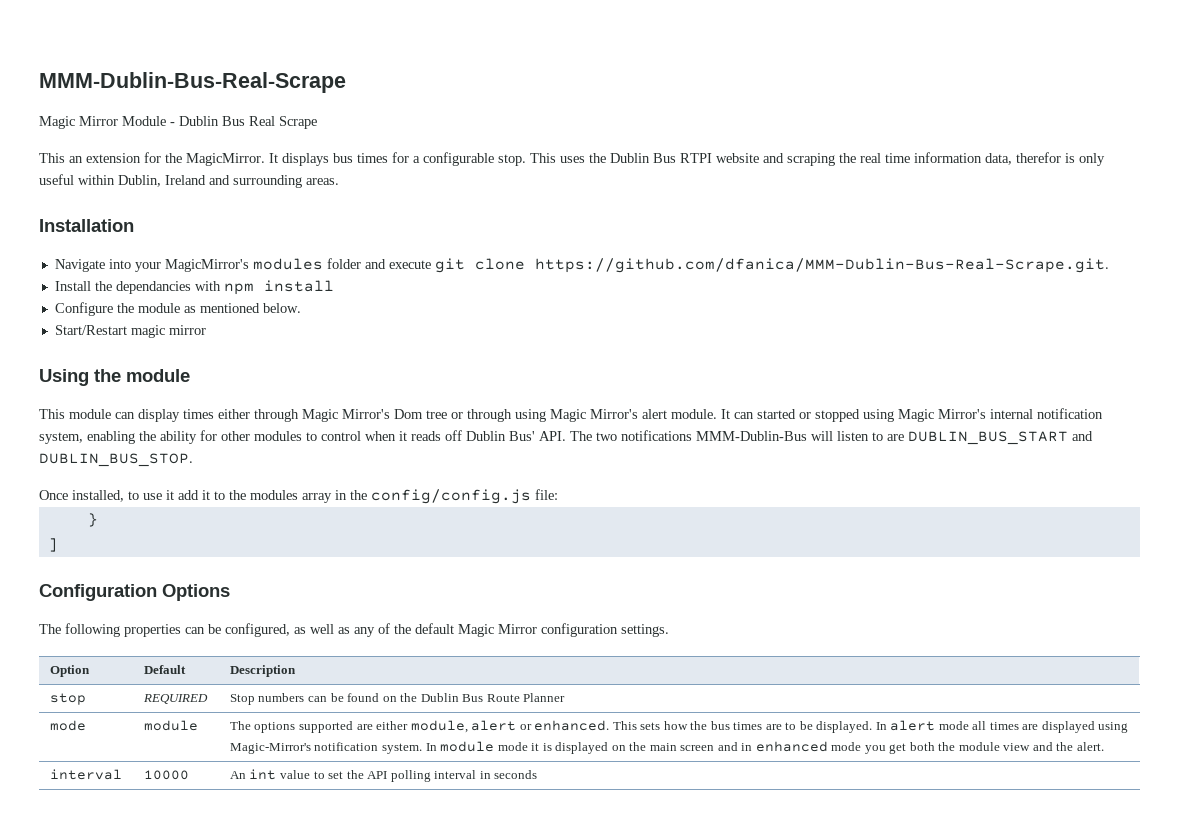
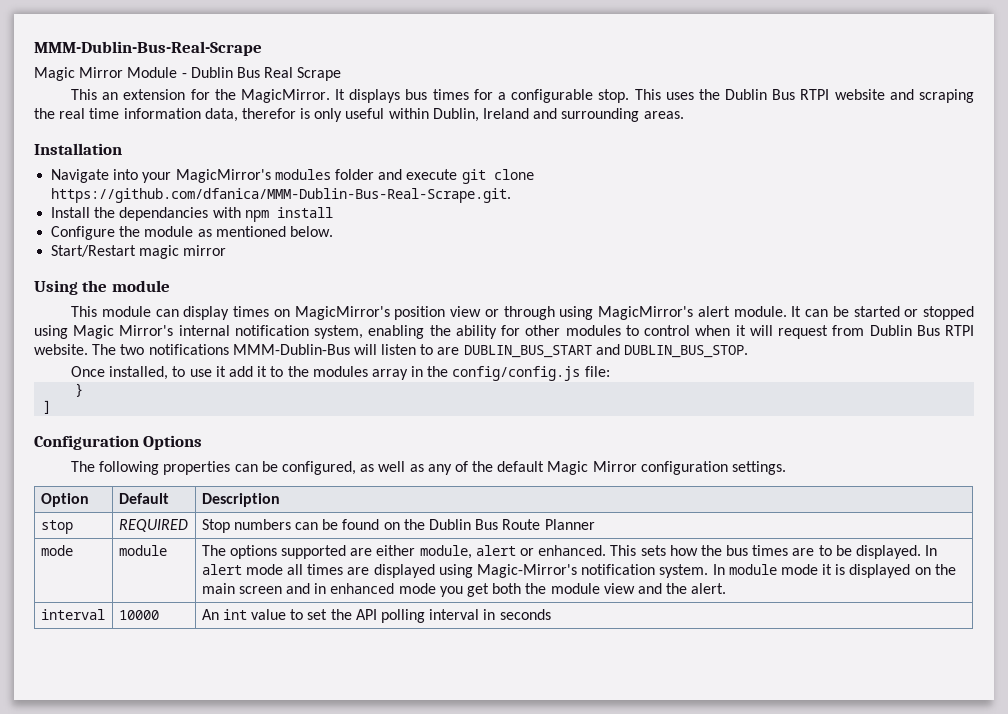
- This module can display times either through Magic Mirror's Dom tree or through using Magic Mirror's alert module.
+ This module can display times on MagicMirror's position view or through using MagicMirror's alert module.
- It can started or stopped using Magic Mirror's internal notification system, enabling the ability for other modules to control when it reads off Dublin Bus' API. The two notifications MMM-Dublin-Bus will listen to are DUBLIN_BUS_START and DUBLIN_BUS_STOP.
+ It can be started or stopped using Magic Mirror's internal notification system, enabling the ability for other modules to control when it will request from Dublin Bus RTPI website. The two notifications MMM-Dublin-Bus will listen to are DUBLIN_BUS_START and DUBLIN_BUS_STOP.

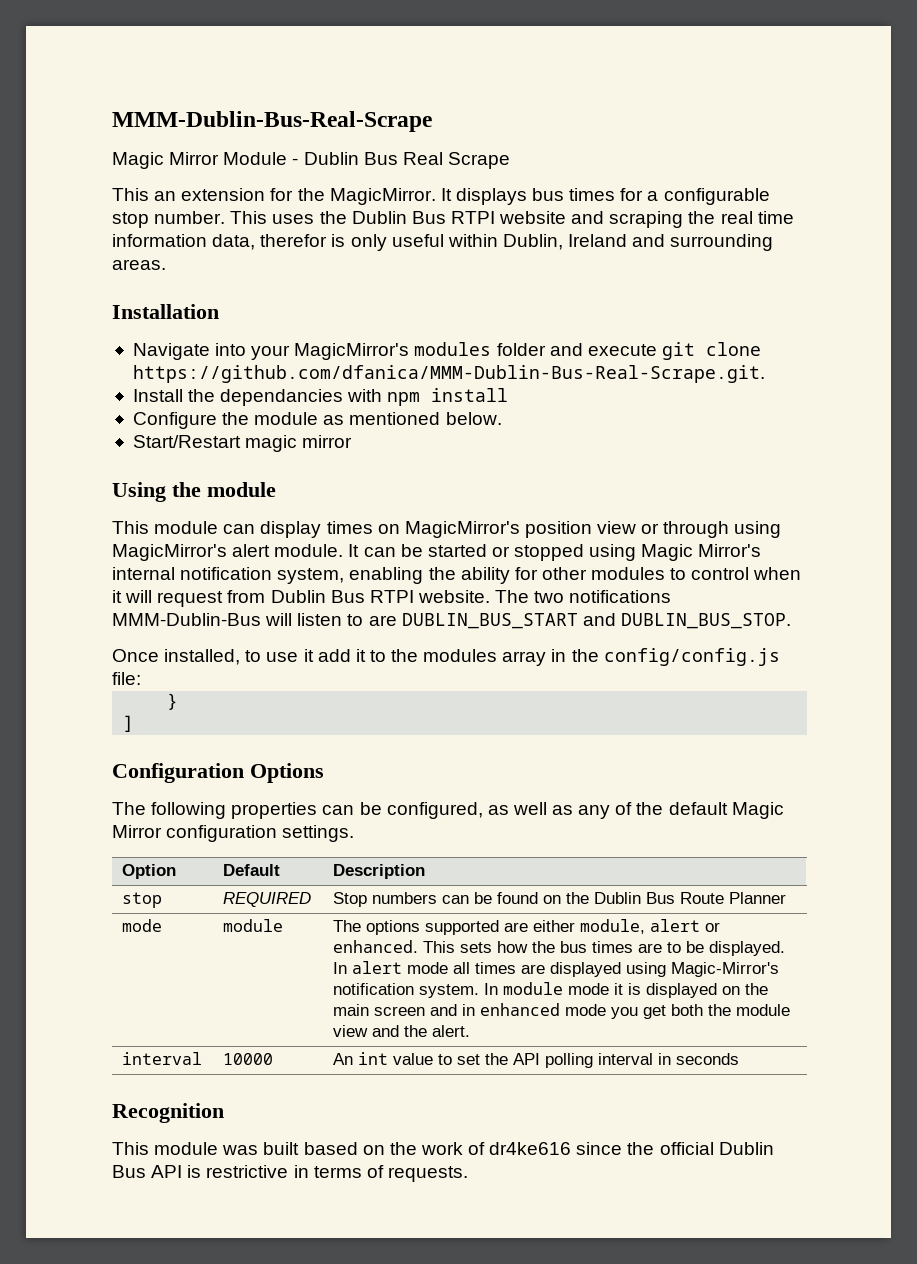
- It displays bus times for a configurable stop.
+ It displays bus times for a configurable stop number.
+ Recognition
+ This module was built based on the work of dr4ke616 since the official Dublin Bus API is restrictive in terms of requests.

